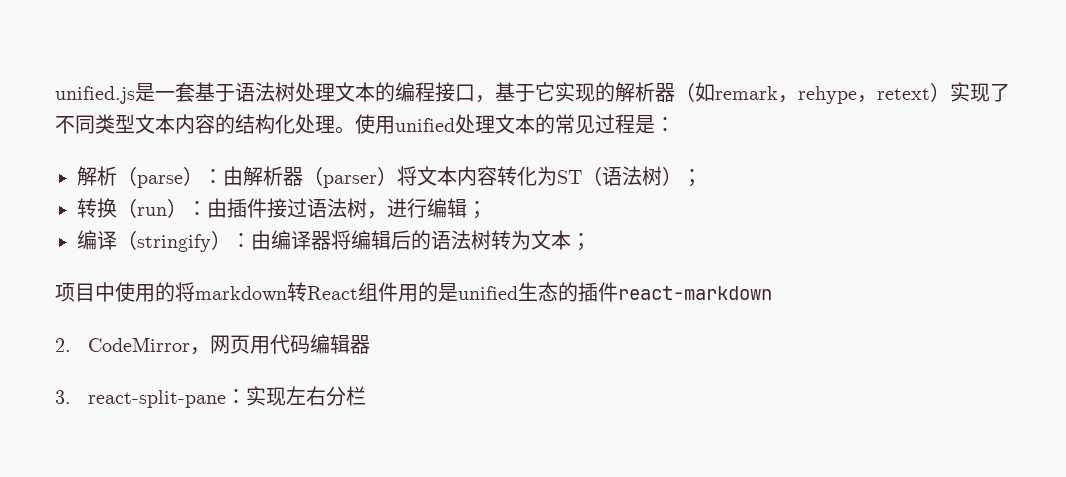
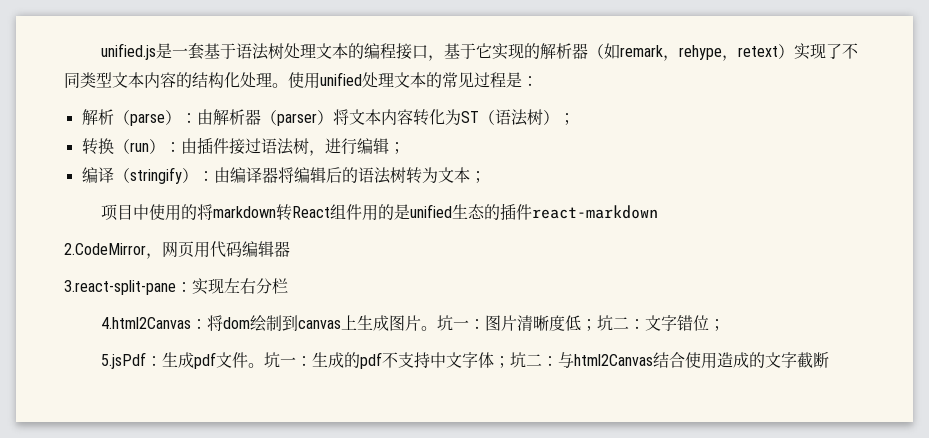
- 2. CodeMirror，网页用代码编辑器
+ 2.CodeMirror，网页用代码编辑器
- 3. react-split-pane：实现左右分栏
+ 3.react-split-pane：实现左右分栏
+ 4.html2Canvas：将dom绘制到canvas上生成图片。坑一：图片清晰度低；坑二：文字错位；
+ 5.jsPdf：生成pdf文件。坑一：生成的pdf不支持中文字体；坑二：与html2Canvas结合使用造成的文字截断

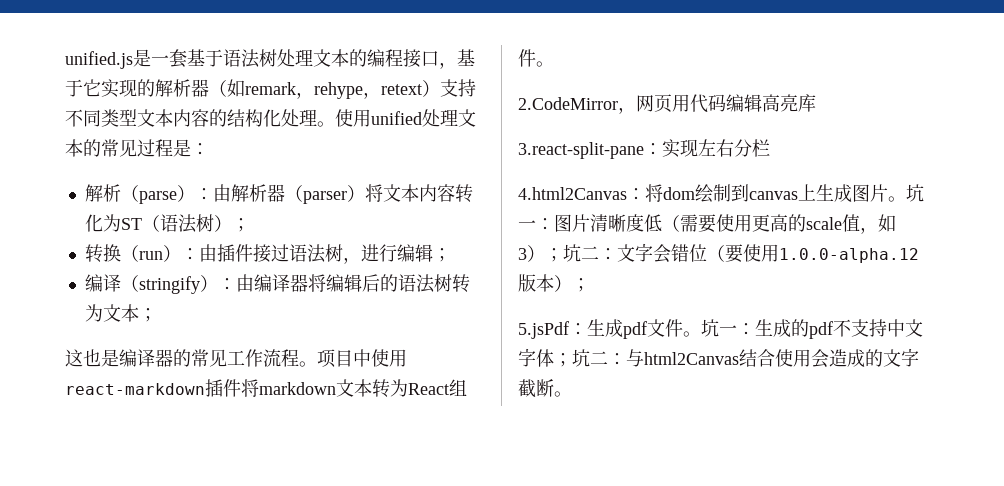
- unified.js是一套基于语法树处理文本的编程接口，基于它实现的解析器（如remark，rehype，retext）实现了不同类型文本内容的结构化处理。
+ unified.js是一套基于语法树处理文本的编程接口，基于它实现的解析器（如remark，rehype，retext）支持不同类型文本内容的结构化处理。
- 项目中使用的将markdown转React组件用的是unified生态的插件react-markdown
+ 这也是编译器的常见工作流程。项目中使用react-markdown插件将markdown文本转为React组件。
- 2.CodeMirror，网页用代码编辑器
+ 2.CodeMirror，网页用代码编辑高亮库
- 坑一：图片清晰度低；坑二：文字错位；
+ 坑一：图片清晰度低（需要使用更高的scale值，如3）；坑二：文字会错位（要使用1.0.0-alpha.12版本）；
- 坑一：生成的pdf不支持中文字体；坑二：与html2Canvas结合使用造成的文字截断
+ 坑一：生成的pdf不支持中文字体；坑二：与html2Canvas结合使用会造成的文字截断。

